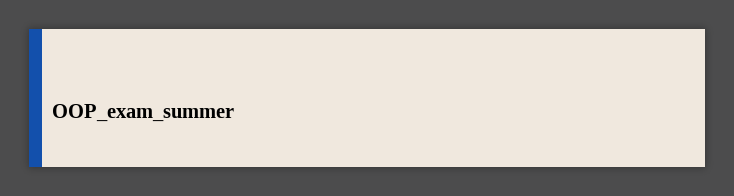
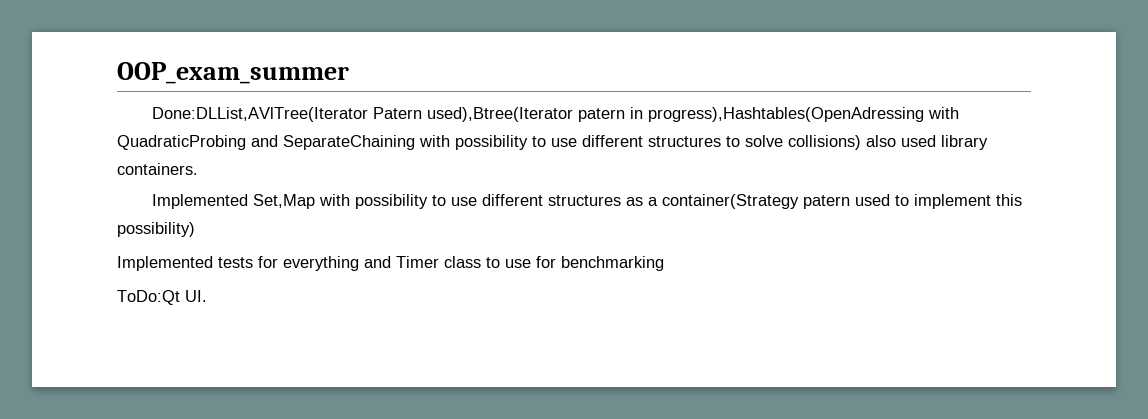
+ Done:DLList,AVlTree(Iterator Patern used),Btree(Iterator patern in progress),Hashtables(OpenAdressing with QuadraticProbing and SeparateChaining with possibility to use different structures to solve collisions) also used library containers.
+ Implemented Set,Map with possibility to use different structures as a container(Strategy patern used to implement this possibility)
+ Implemented tests for everything and Timer class to use for benchmarking
+ ToDo:Qt UI.

